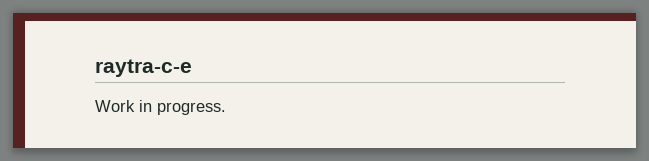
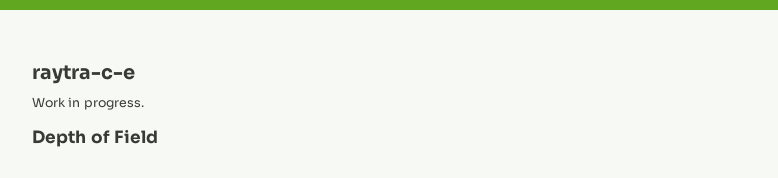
+ Depth of Field

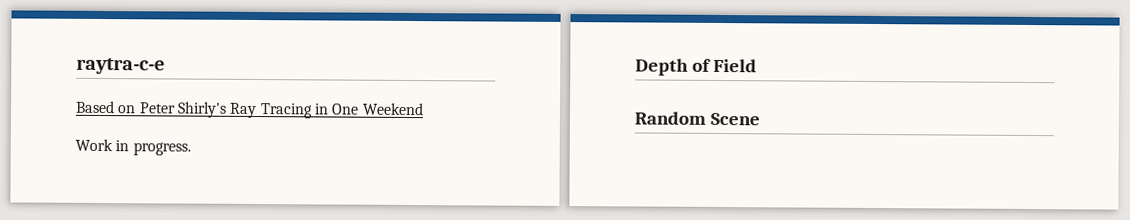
+ Based on Peter Shirly's Ray Tracing in One Weekend
+ Random Scene

